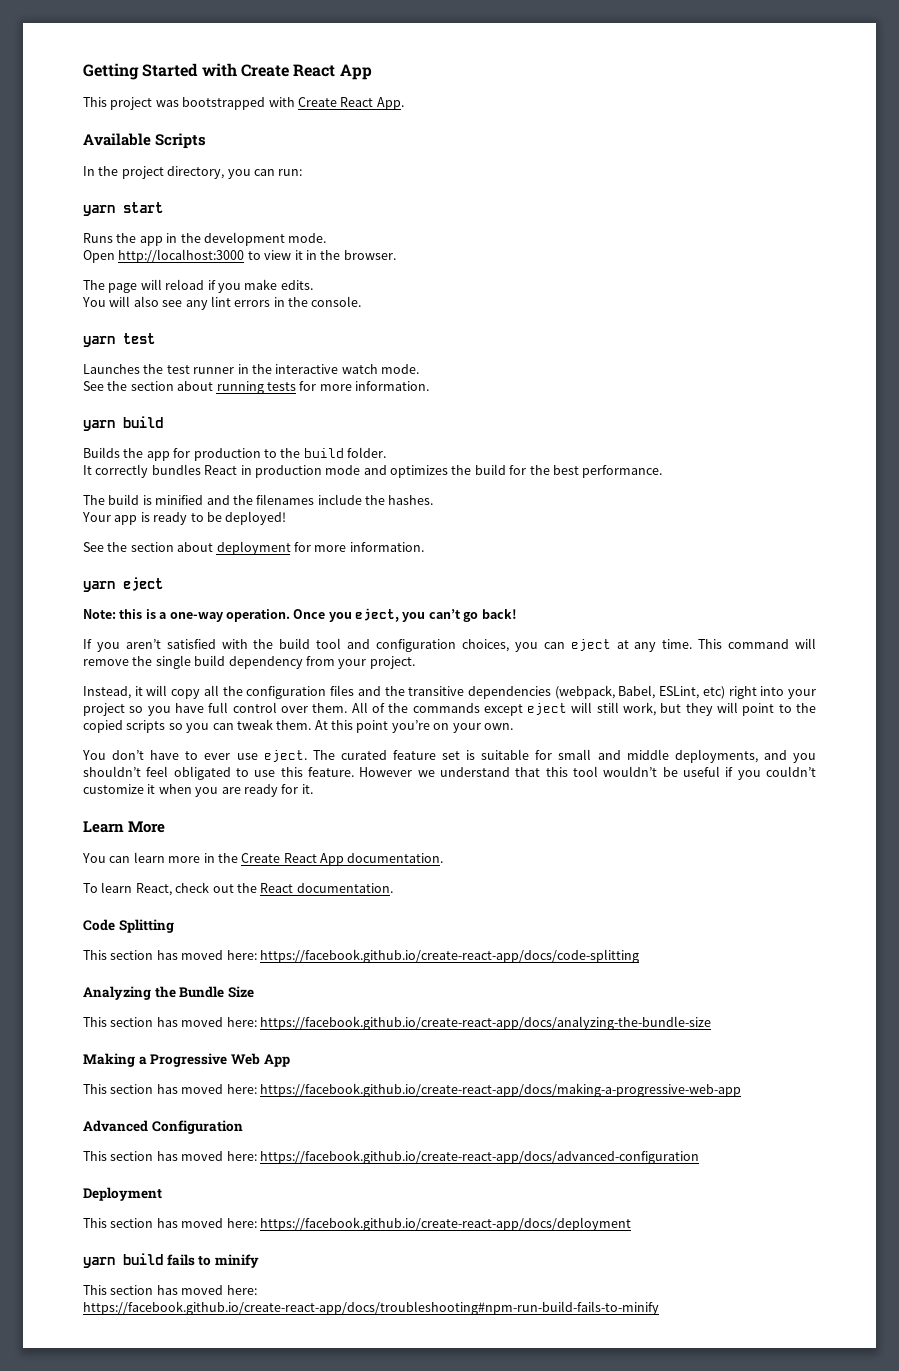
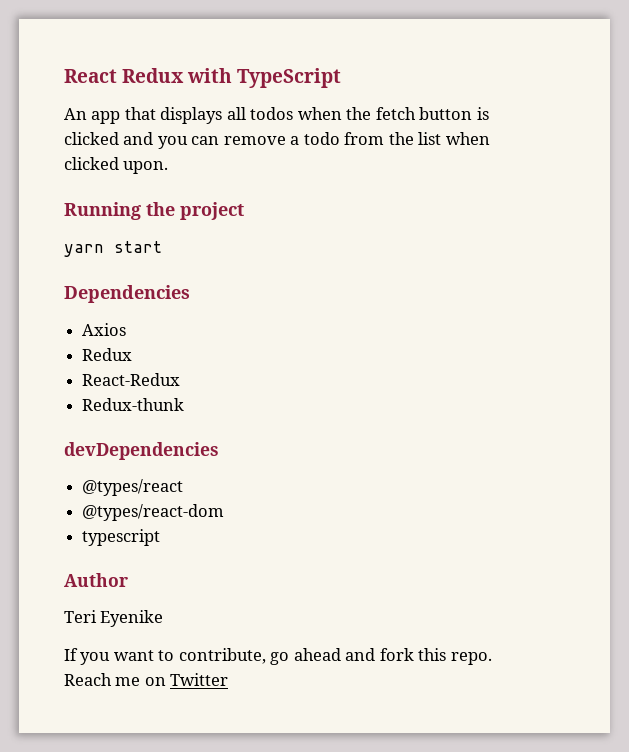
- Getting Started with Create React App
- This project was bootstrapped with Create React App.
- Available Scripts
- In the project directory, you can run:
+ React Redux with TypeScript
+ An app that displays all todos when the fetch button is clicked and you can remove a todo from the list when clicked upon.
+ Running the project
  yarn start
- Runs the app in the development mode.
- Open http://localhost:3000 to view it in the browser.
- The page will reload if you make edits.
- You will also see any lint errors in the console.
- yarn test
- Launches the test runner in the interactive watch mode.
- See the section about running tests for more information.
- yarn build
- Builds the app for production to the build folder.
- It correctly bundles React in production mode and optimizes the build for the best performance.
- The build is minified and the filenames include the hashes.
- Your app is ready to be deployed!
- See the section about deployment for more information.
- yarn eject
- Note: this is a one-way operation. Once you eject, you can’t go back!
- If you aren’t satisfied with the build tool and configuration choices, you can eject at any time. This command will remove the single build dependency from your project.
- Instead, it will copy all the configuration files and the transitive dependencies (webpack, Babel, ESLint, etc) right into your project so you have full control over them. All of the commands except eject will still work, but they will point to the copied scripts so you can tweak them. At this point you’re on your own.
- You don’t have to ever use eject. The curated feature set is suitable for small and middle deployments, and you shouldn’t feel obligated to use this feature. However we understand that this tool wouldn’t be useful if you couldn’t customize it when you are ready for it.
- Learn More
- You can learn more in the Create React App documentation.
- To learn React, check out the React documentation.
- Code Splitting
- This section has moved here: https://facebook.github.io/create-react-app/docs/code-splitting
- Analyzing the Bundle Size
- This section has moved here: https://facebook.github.io/create-react-app/docs/analyzing-the-bundle-size
- Making a Progressive Web App
- This section has moved here: https://facebook.github.io/create-react-app/docs/making-a-progressive-web-app
- Advanced Configuration
- This section has moved here: https://facebook.github.io/create-react-app/docs/advanced-configuration
- Deployment
- This section has moved here: https://facebook.github.io/create-react-app/docs/deployment
- yarn build fails to minify
- This section has moved here: https://facebook.github.io/create-react-app/docs/troubleshooting#npm-run-build-fails-to-minify
+ Dependencies
+ Axios
+ Redux
+ React-Redux
+ Redux-thunk
+ devDependencies
+ @types/react
+ @types/react-dom
+ typescript
+ Author
+ Teri Eyenike
+ If you want to contribute, go ahead and fork this repo. Reach me on Twitter

